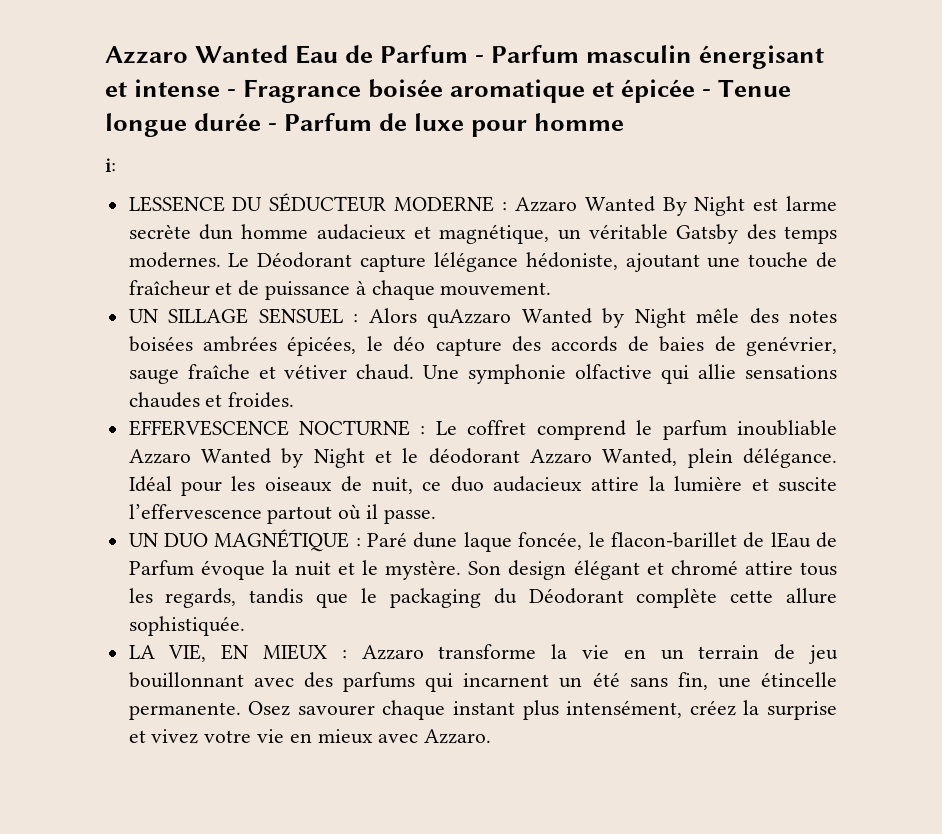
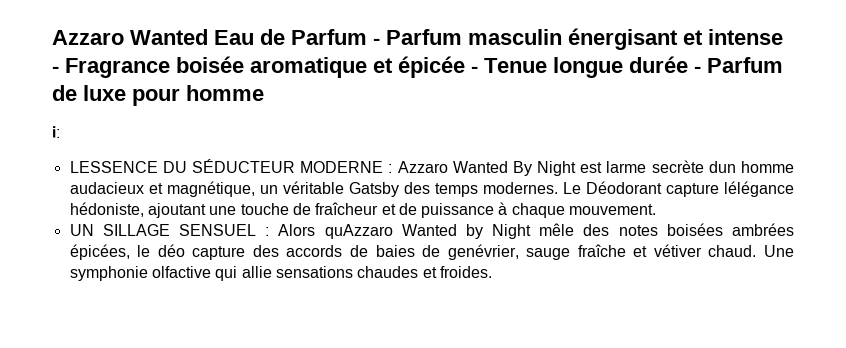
- EFFERVESCENCE NOCTURNE : Le coffret comprend le parfum inoubliable Azzaro Wanted by Night et le déodorant Azzaro Wanted, plein délégance. Idéal pour les oiseaux de nuit, ce duo audacieux attire la lumière et suscite l’effervescence partout où il passe.
- UN DUO MAGNÉTIQUE : Paré dune laque foncée, le flacon-barillet de lEau de Parfum évoque la nuit et le mystère. Son design élégant et chromé attire tous les regards, tandis que le packaging du Déodorant complète cette allure sophistiquée.
- LA VIE, EN MIEUX : Azzaro transforme la vie en un terrain de jeu bouillonnant avec des parfums qui incarnent un été sans fin, une étincelle permanente. Osez savourer chaque instant plus intensément, créez la surprise et vivez votre vie en mieux avec Azzaro.

